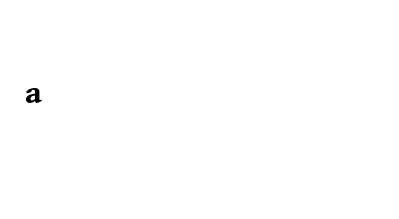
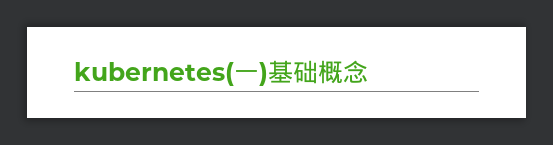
- a
+ kubernetes(一)基础概念

